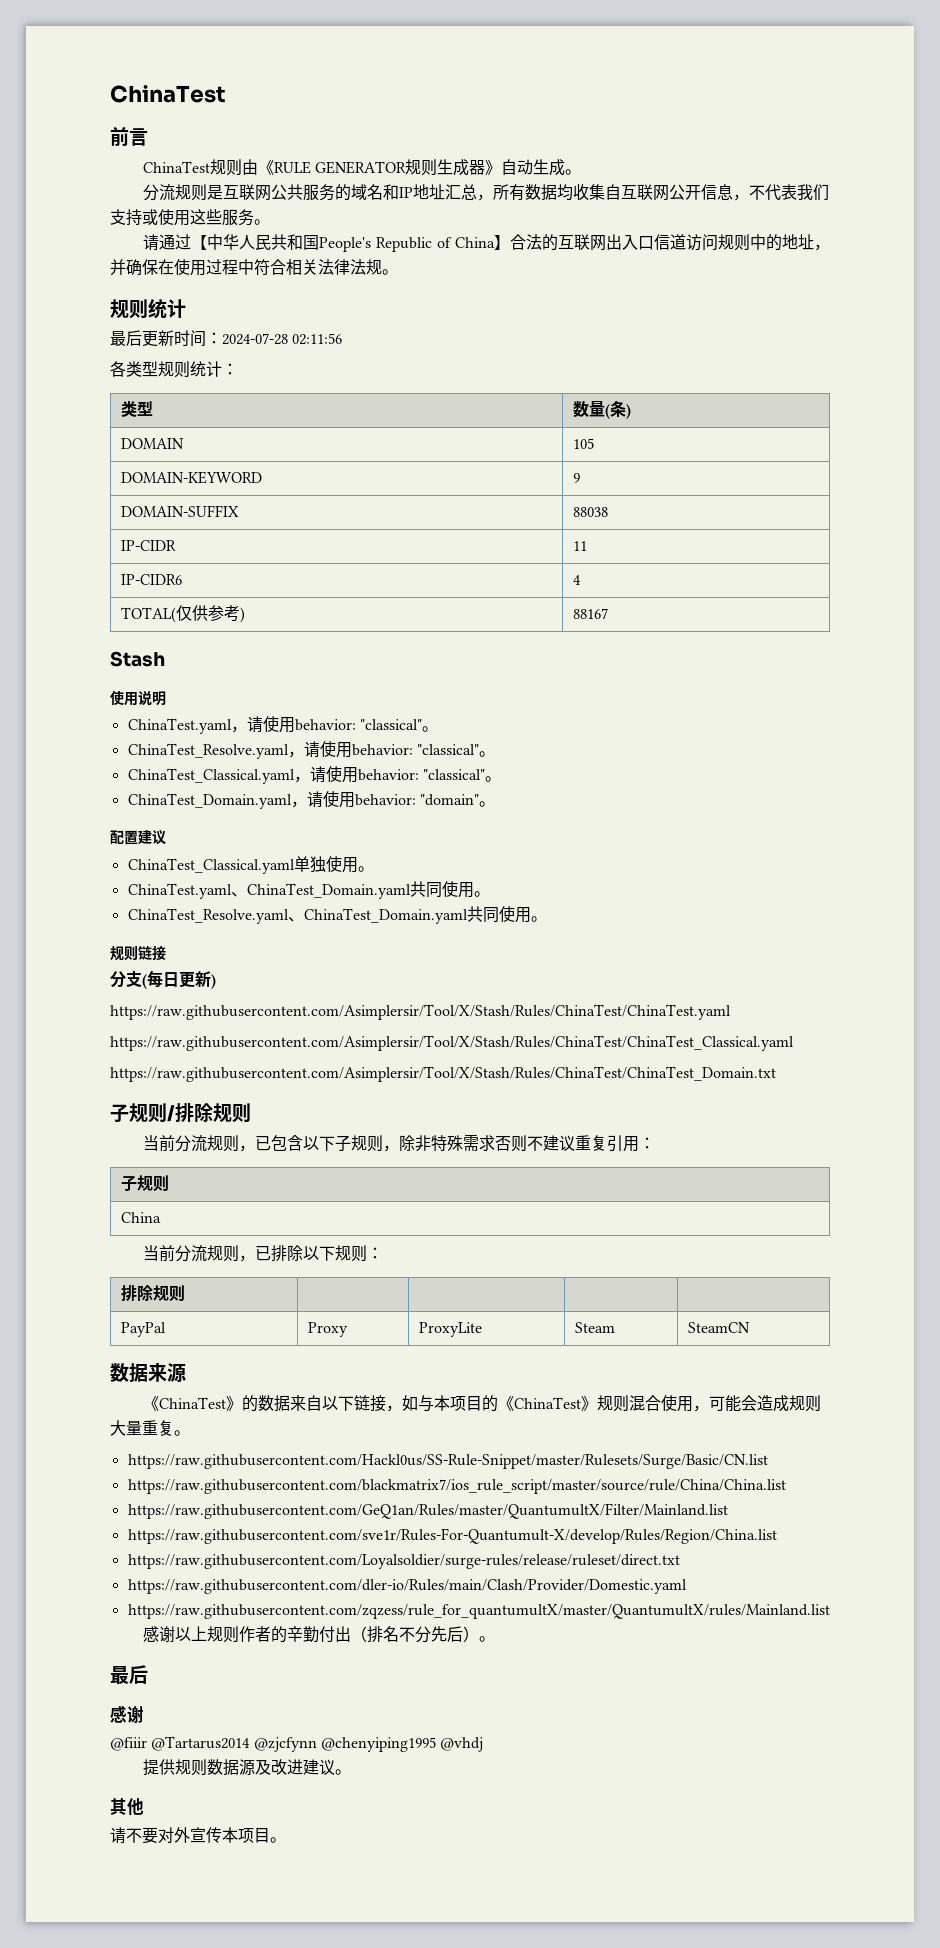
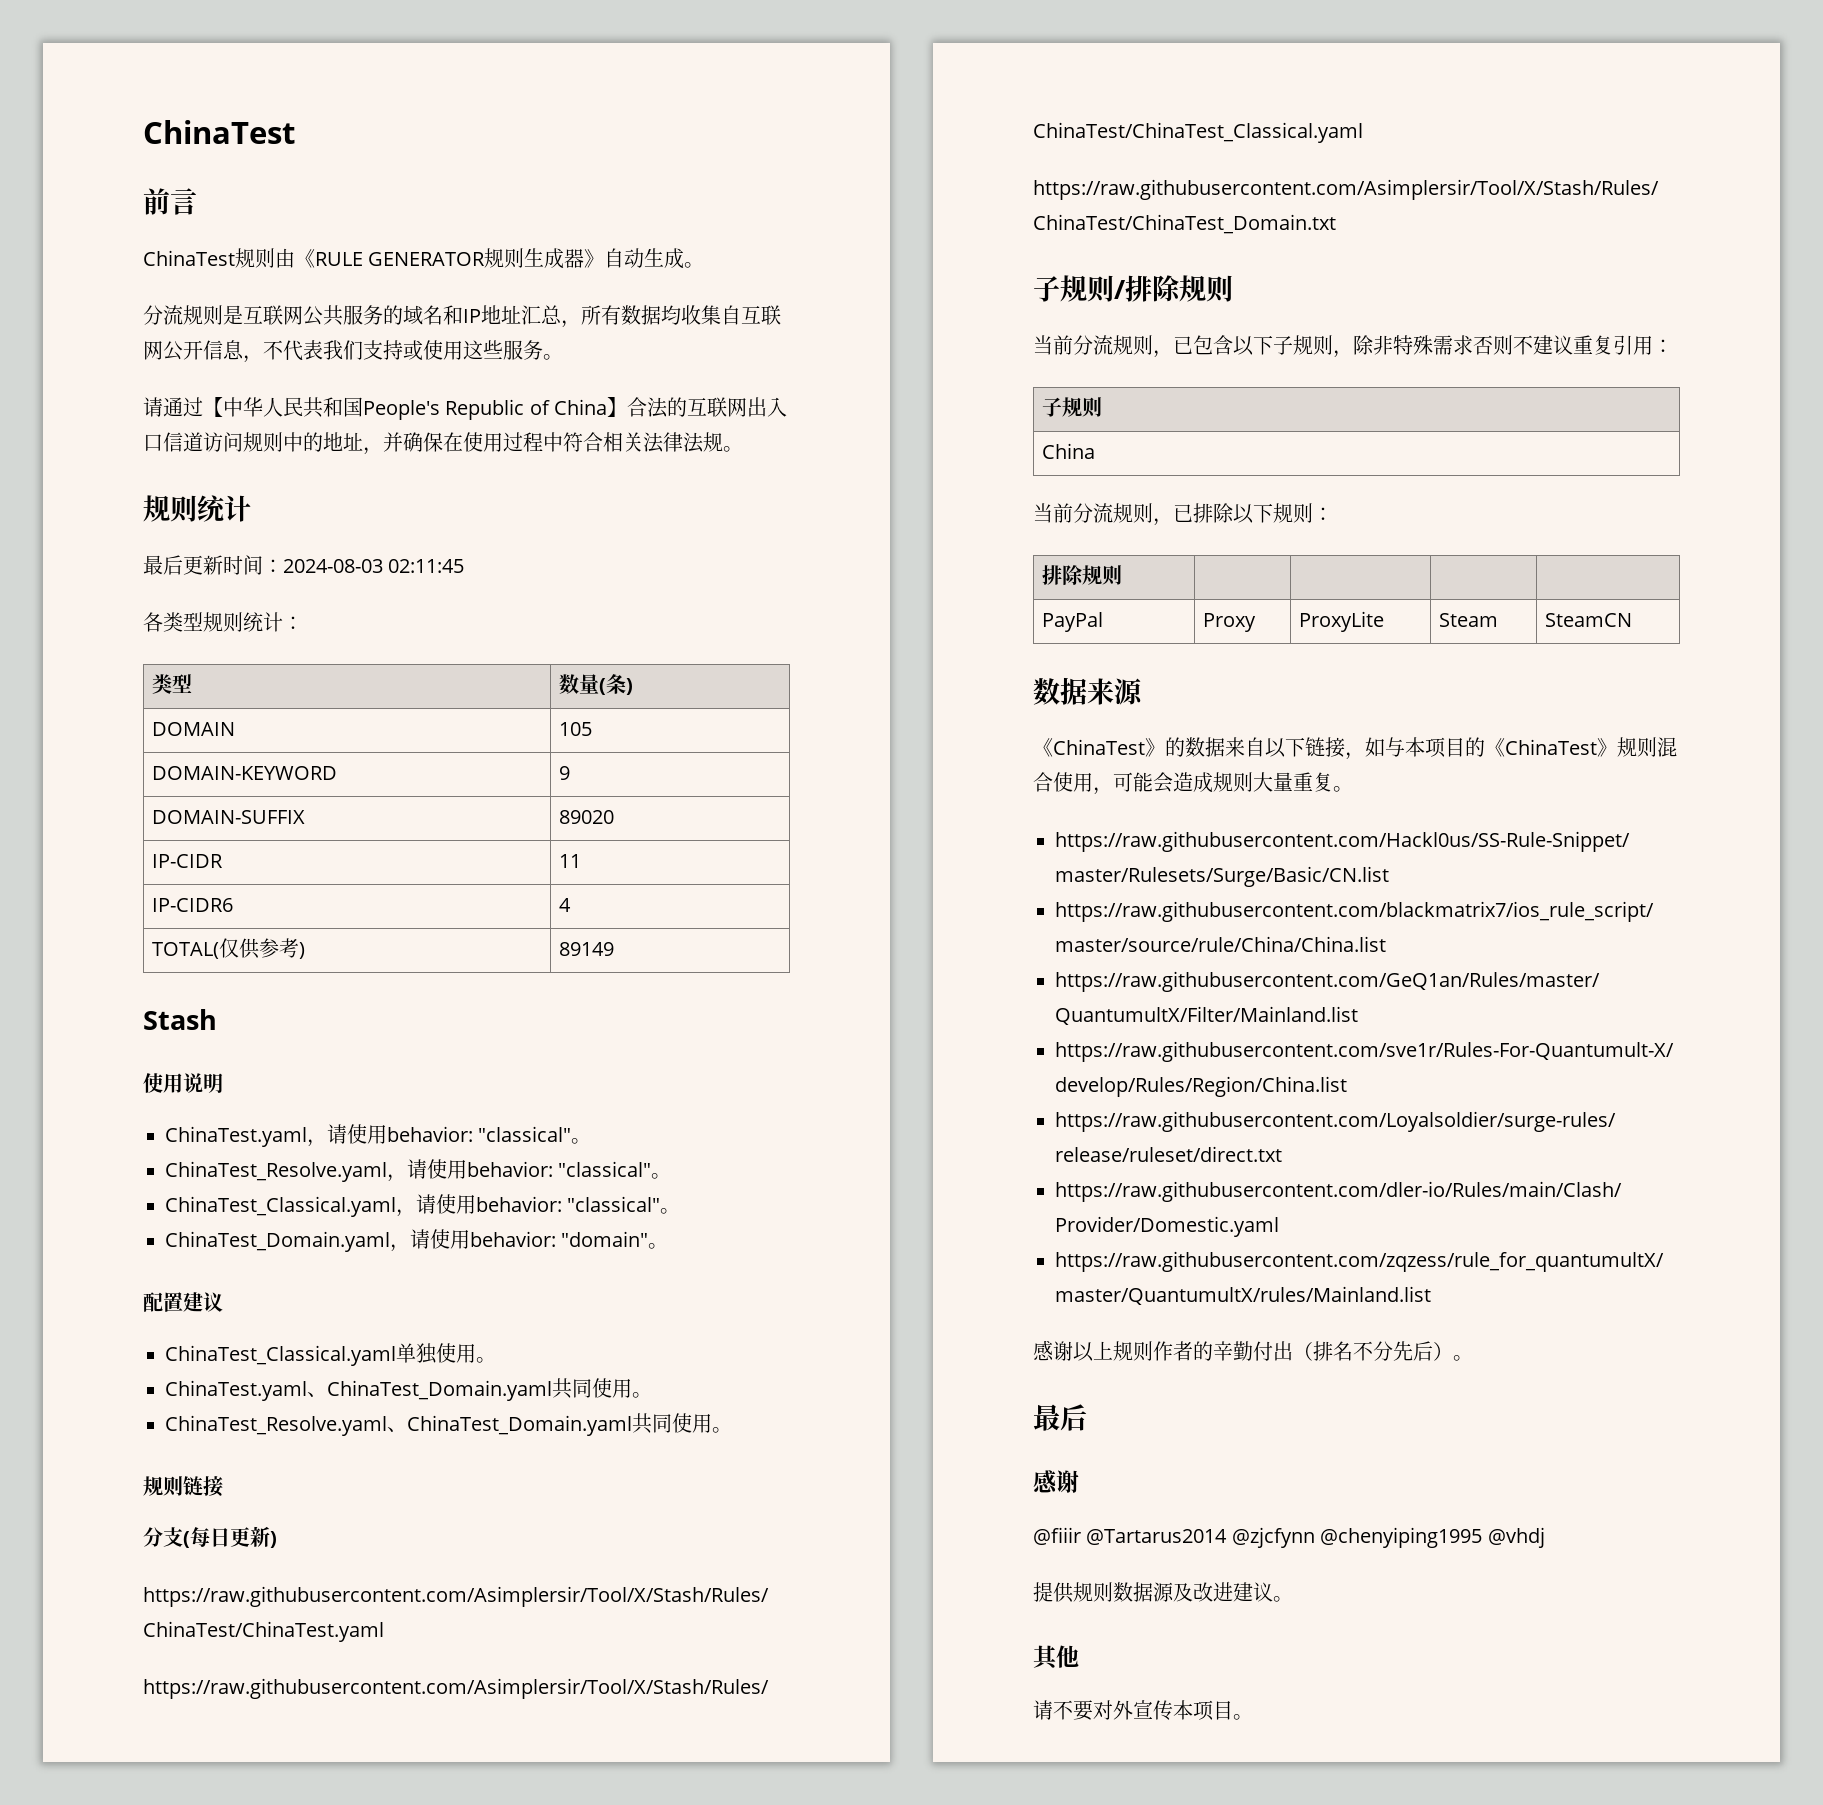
- 最后更新时间：2024-07-28 02:11:56
+ 最后更新时间：2024-08-03 02:11:45
- DOMAIN-SUFFIX | 88038
+ DOMAIN-SUFFIX | 89020
- TOTAL(仅供参考) | 88167
+ TOTAL(仅供参考) | 89149

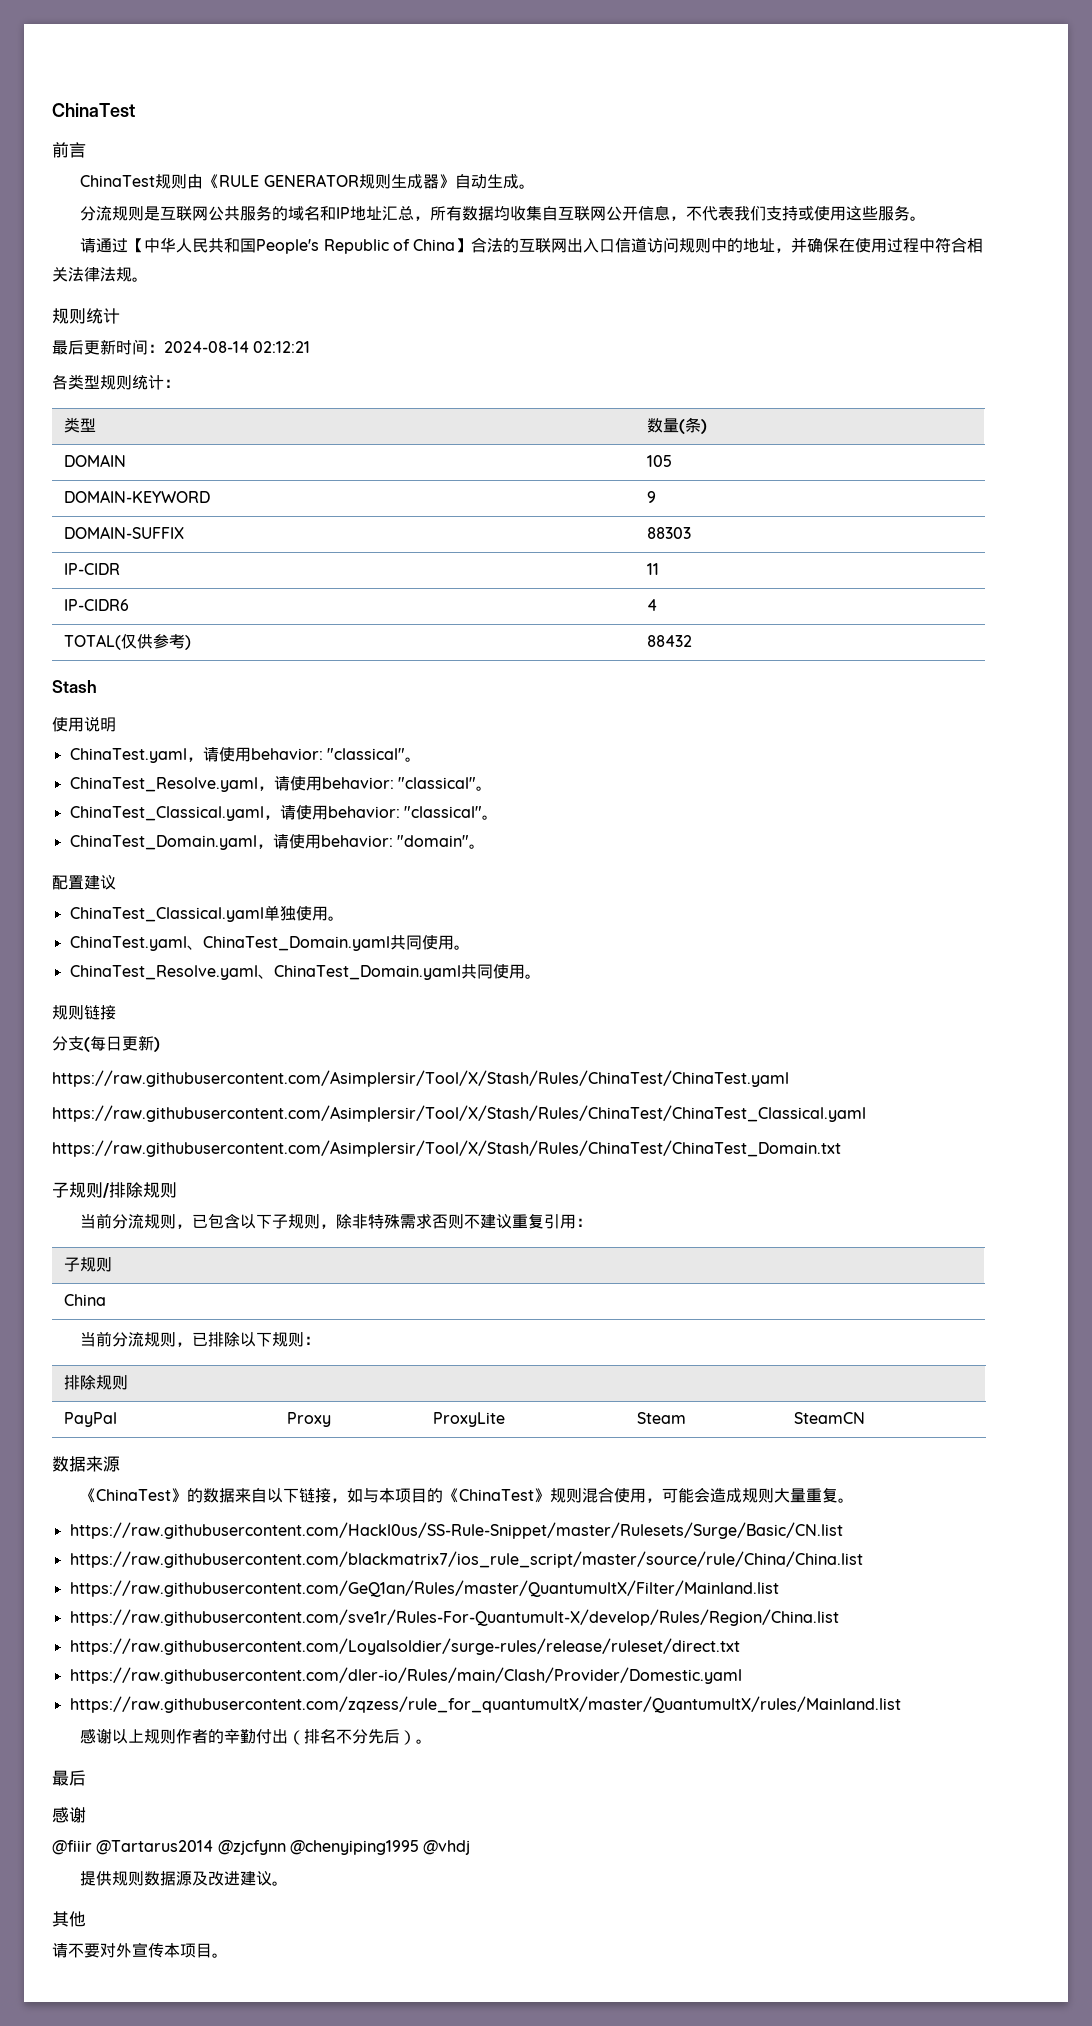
- 最后更新时间：2024-08-03 02:11:45
+ 最后更新时间：2024-08-14 02:12:21
- DOMAIN-SUFFIX | 89020
+ DOMAIN-SUFFIX | 88303
- TOTAL(仅供参考) | 89149
+ TOTAL(仅供参考) | 88432

